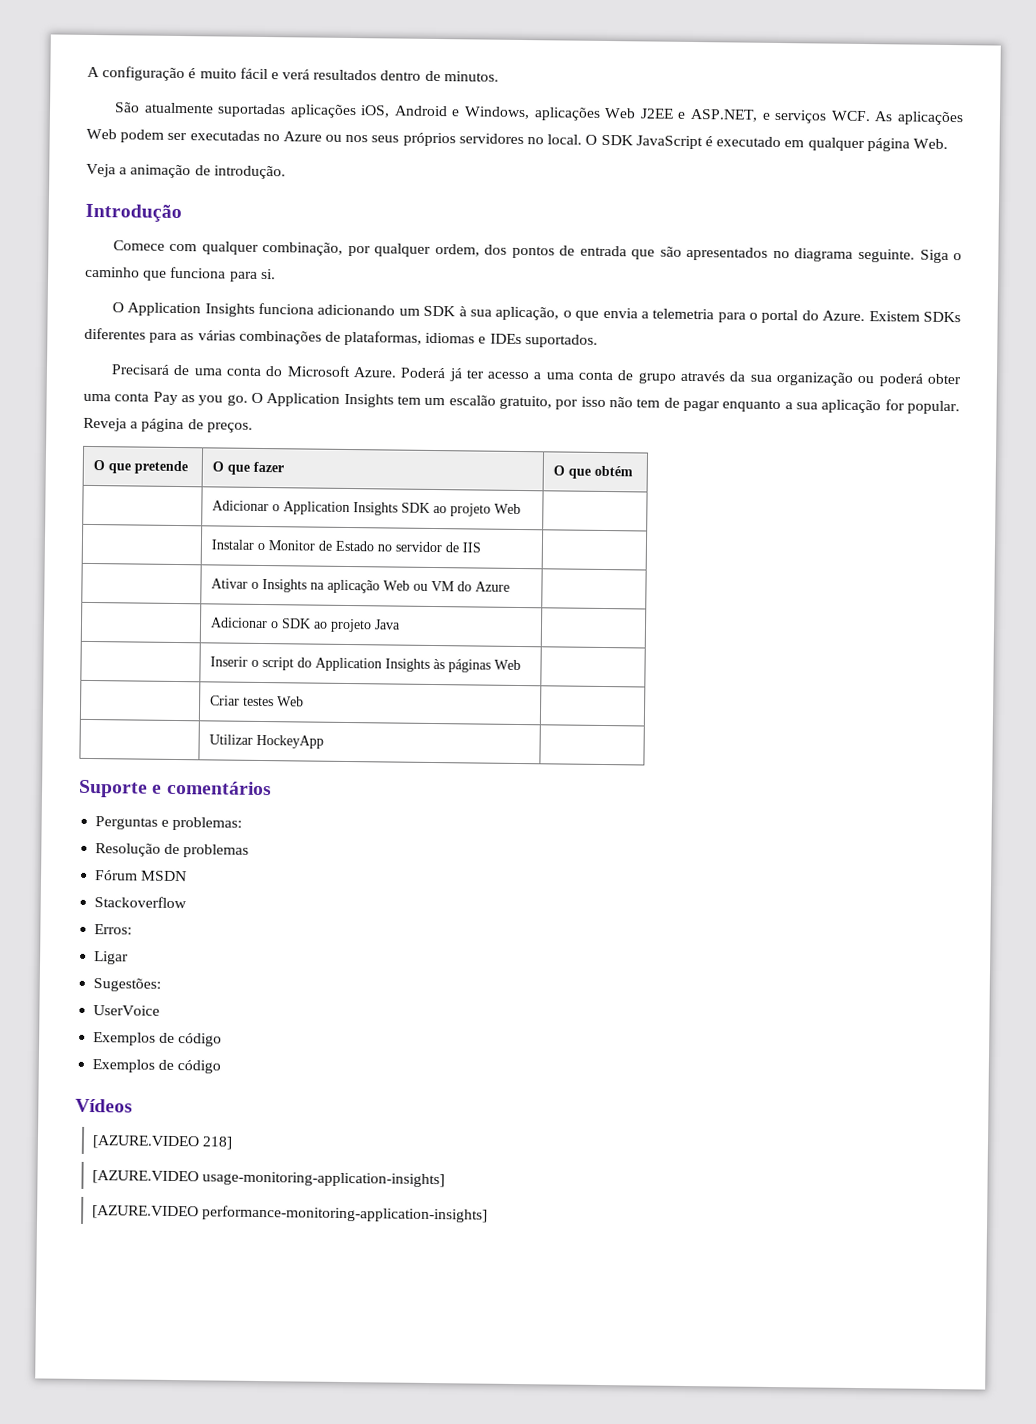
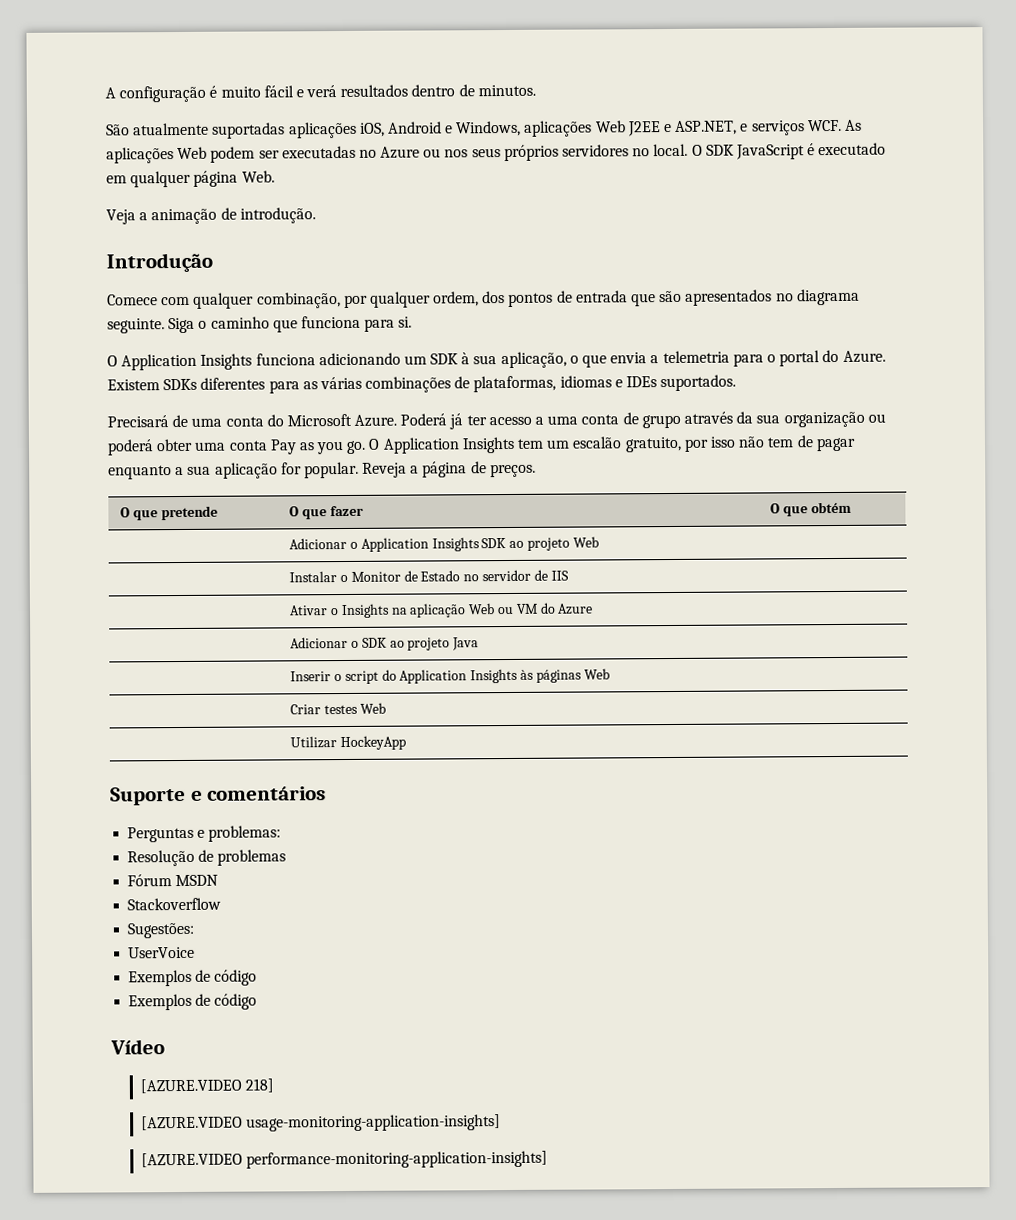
- Erros:
- Ligar
- Vídeos
+ Vídeo

